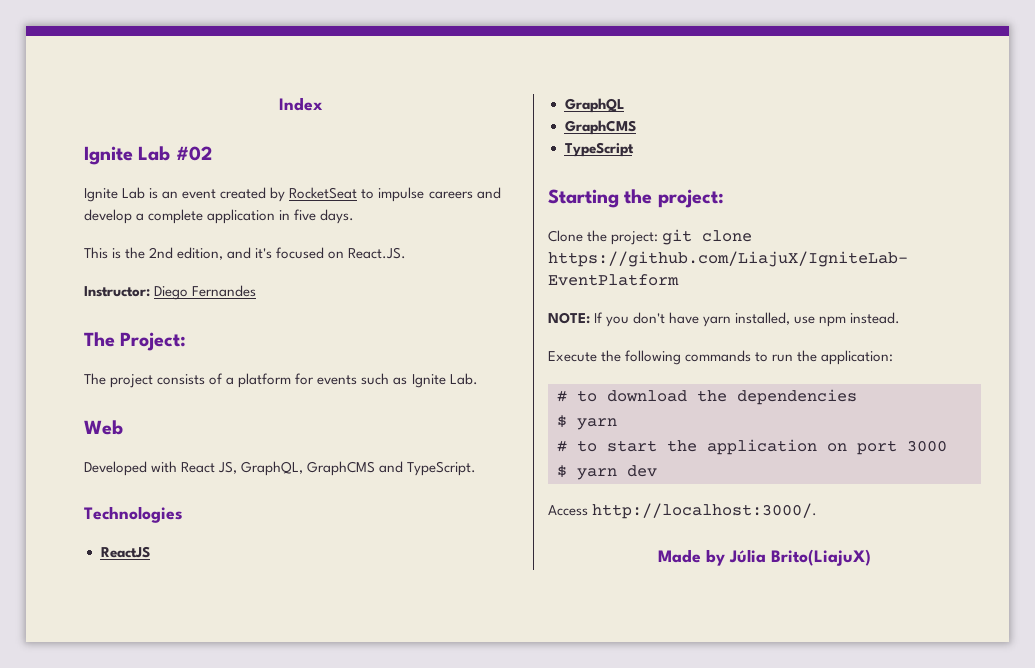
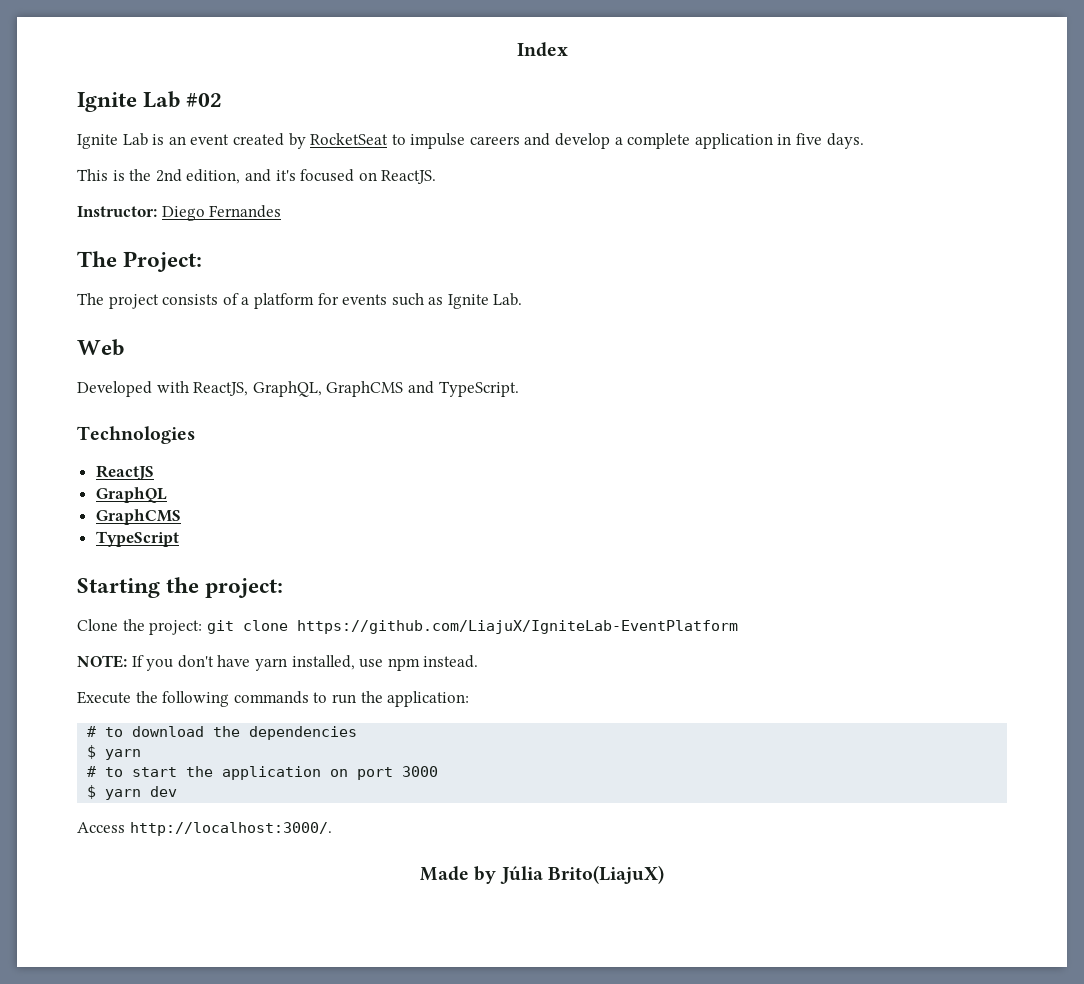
- This is the 2nd edition, and it's focused on React.JS.
+ This is the 2nd edition, and it's focused on ReactJS.
- Developed with React JS, GraphQL, GraphCMS and TypeScript.
+ Developed with ReactJS, GraphQL, GraphCMS and TypeScript.

